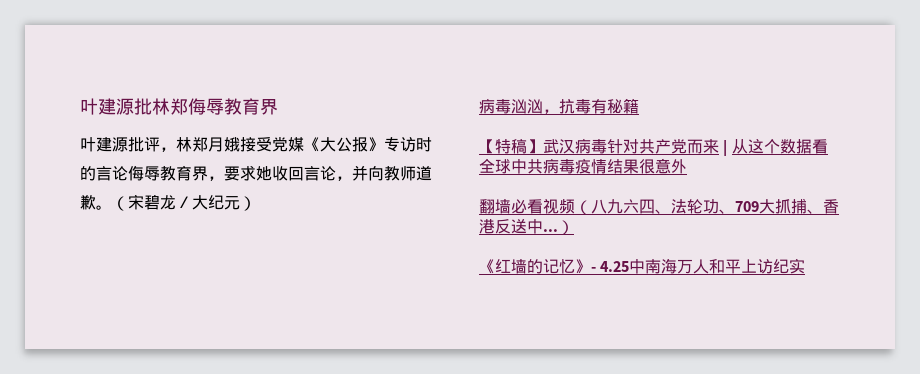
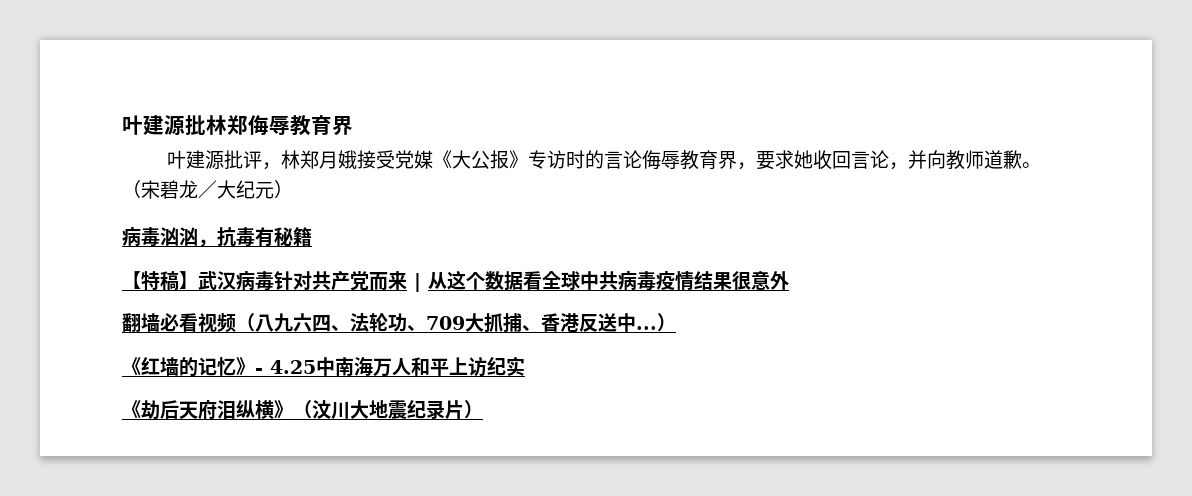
+ 《劫后天府泪纵横》（汶川大地震纪录片）

